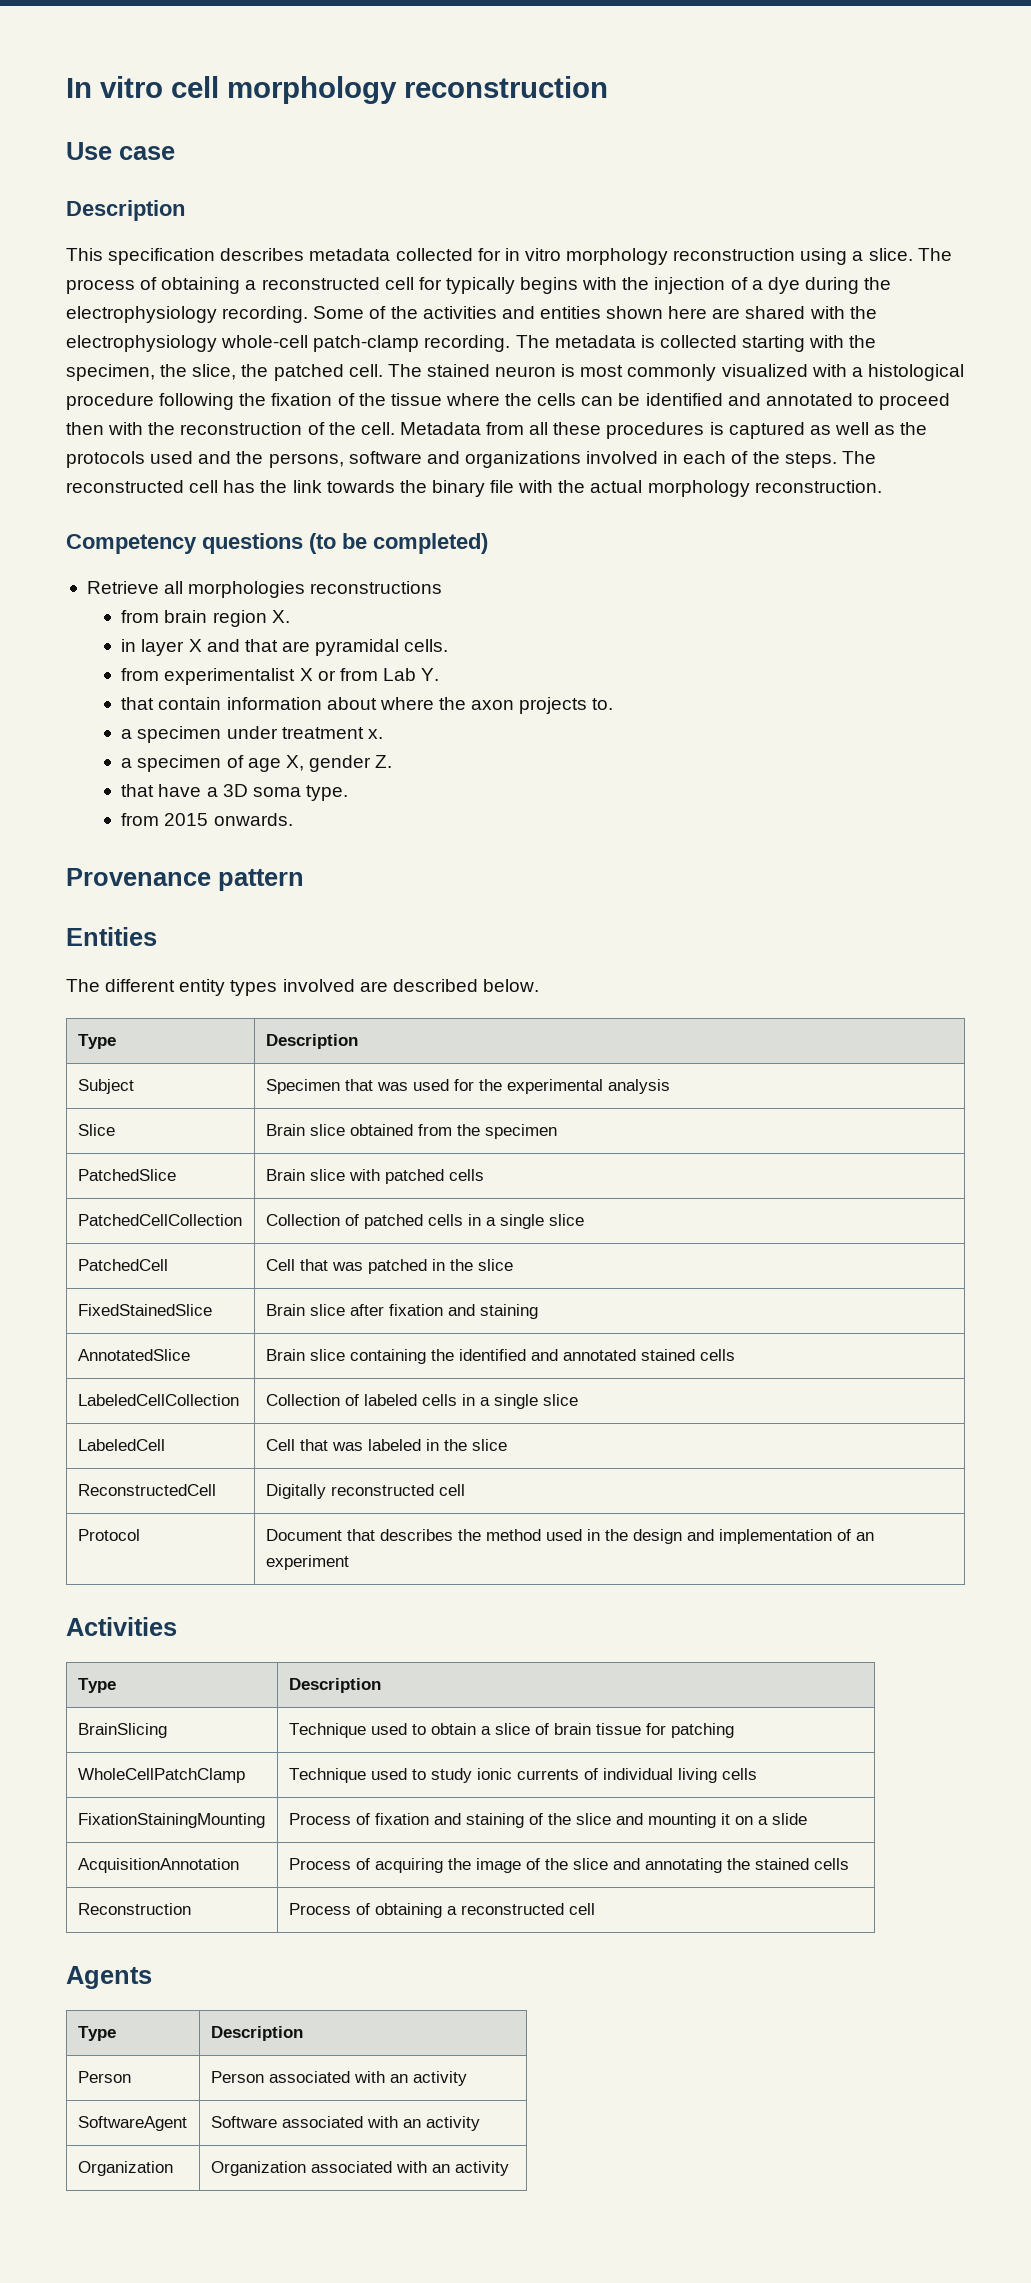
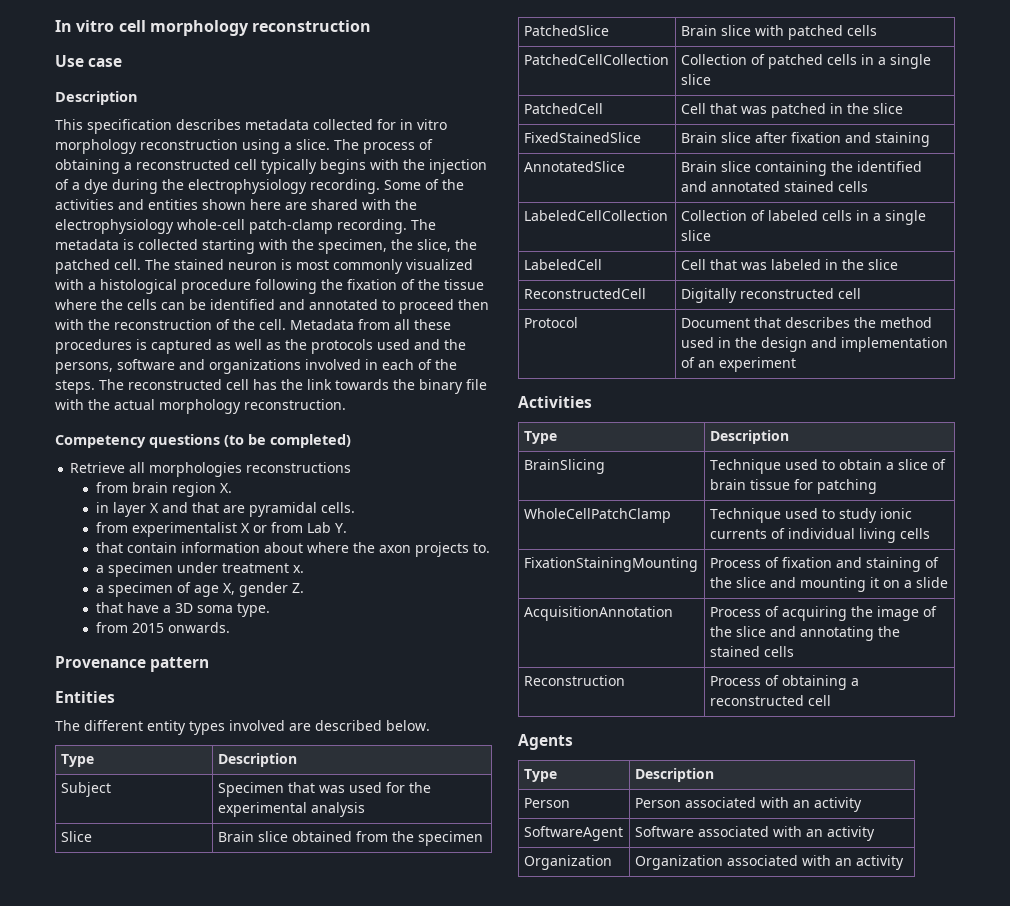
- The process of obtaining a reconstructed cell for typically begins with the injection of a dye during the electrophysiology recording.
+ The process of obtaining a reconstructed cell typically begins with the injection of a dye during the electrophysiology recording.

